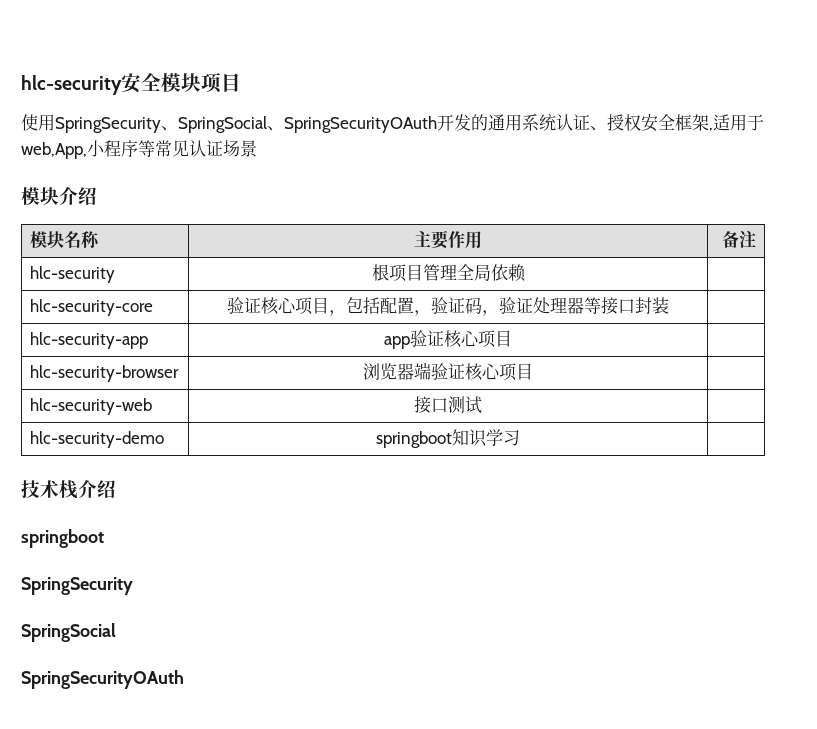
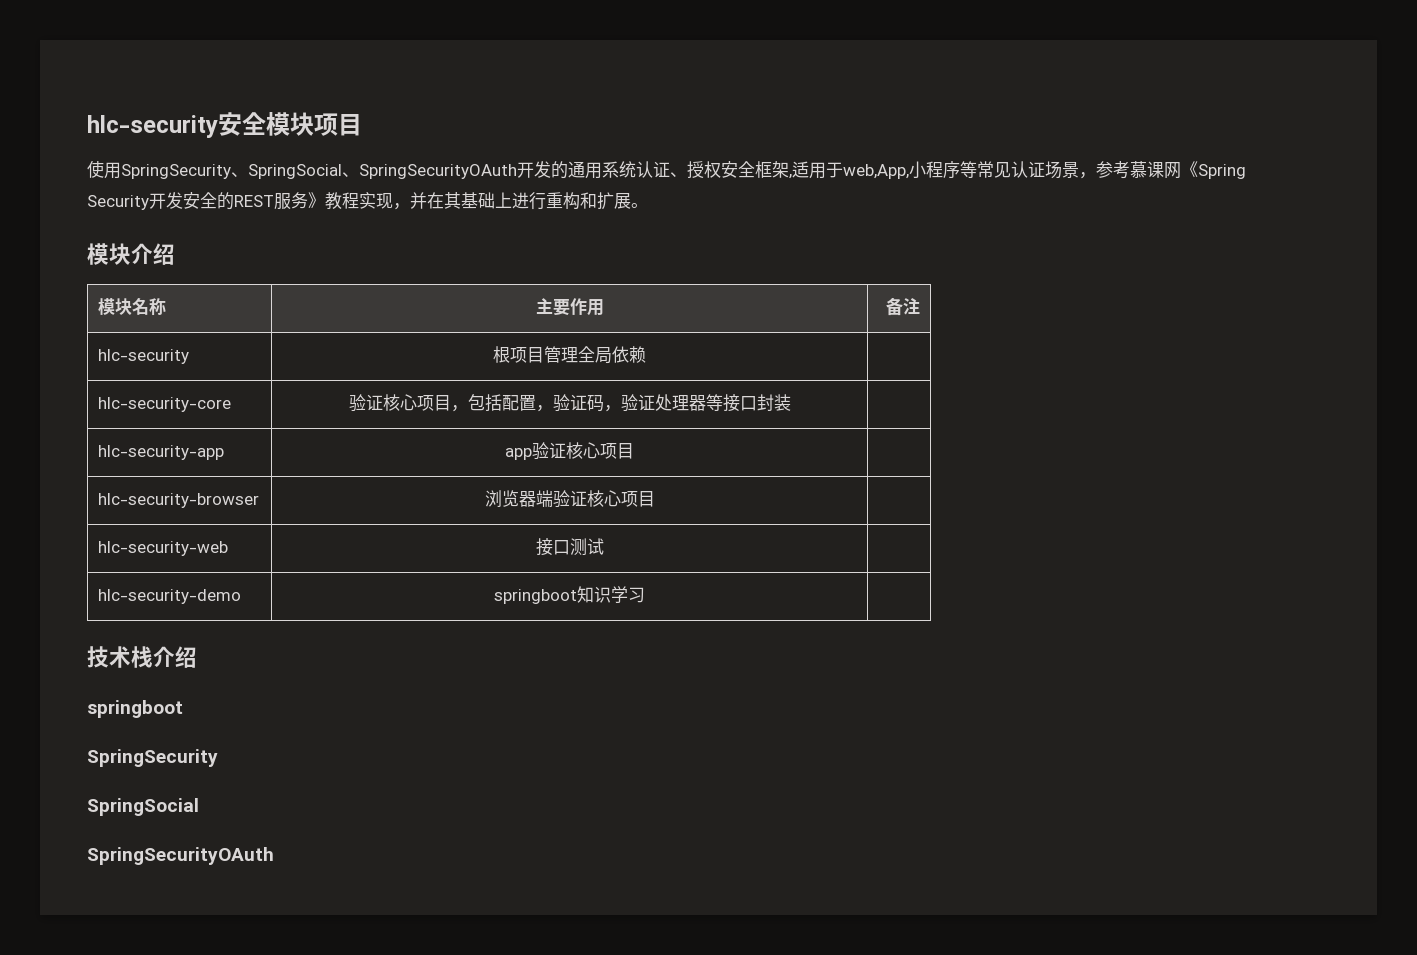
- 使用SpringSecurity、SpringSocial、SpringSecurityOAuth开发的通用系统认证、授权安全框架,适用于web,App,小程序等常见认证场景
+ 使用SpringSecurity、SpringSocial、SpringSecurityOAuth开发的通用系统认证、授权安全框架,适用于web,App,小程序等常见认证场景，参考慕课网《Spring Security开发安全的REST服务》教程实现，并在其基础上进行重构和扩展。

